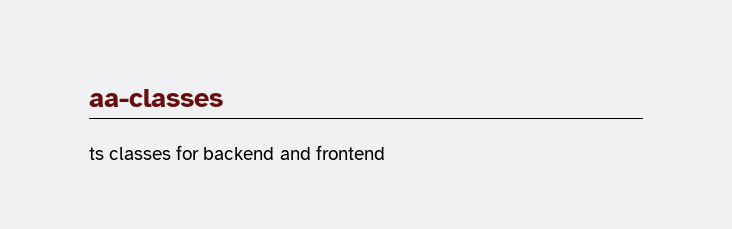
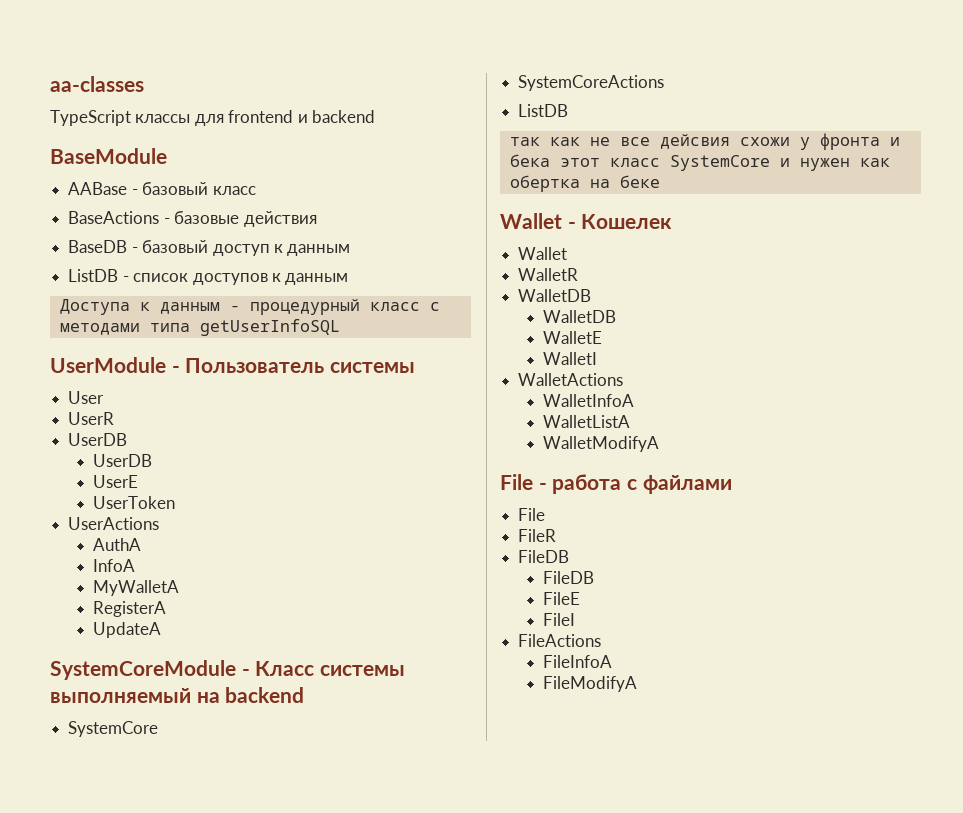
- ts classes for backend and frontend
+ TypeScript классы для frontend и backend
+ BaseModule
+ AABase - базовый класс
+ BaseActions - базовые действия
+ BaseDB - базовый доступ к данным
+ ListDB - список доступов к данным
+ Доступа к данным - процедурный класс с методами типа getUserInfoSQL
+ UserModule - Пользователь системы
+ User
+ UserR
+ UserDB
+ UserDB
+ UserE
+ UserToken
+ UserActions
+ AuthA
+ InfoA
+ MyWalletA
+ RegisterA
+ UpdateA
+ SystemCoreModule - Класс системы выполняемый на backend
+ SystemCore
+ SystemCoreActions
+ ListDB
+ так как не все дейсвия схожи у фронта и бека этот класс SystemCore и нужен как обертка на беке
+ Wallet - Кошелек
+ Wallet
+ WalletR
+ WalletDB
+ WalletDB
+ WalletE
+ WalletI
+ WalletActions
+ WalletInfoA
+ WalletListA
+ WalletModifyA
+ File - работа с файлами
+ File
+ FileR
+ FileDB
+ FileDB
+ FileE
+ FileI
+ FileActions
+ FileInfoA
+ FileModifyA

